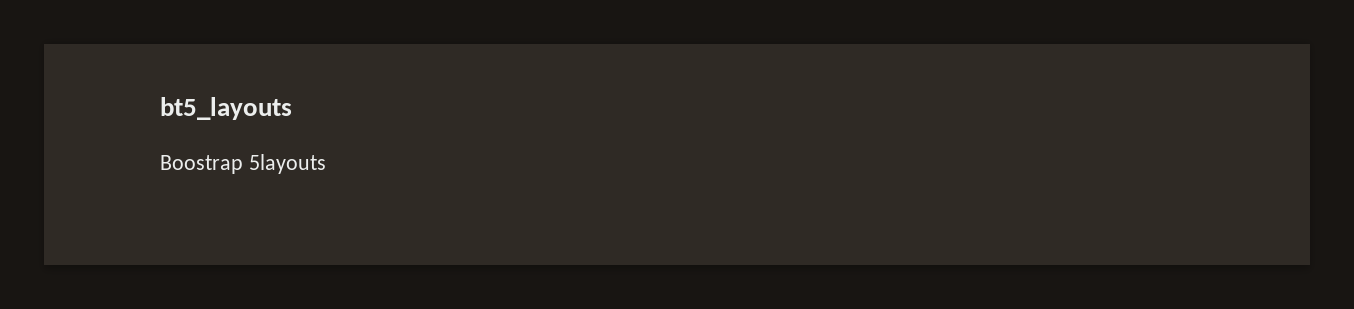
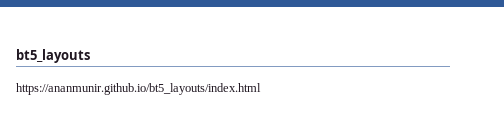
- Boostrap 5layouts
+ https://ananmunir.github.io/bt5_layouts/index.html

